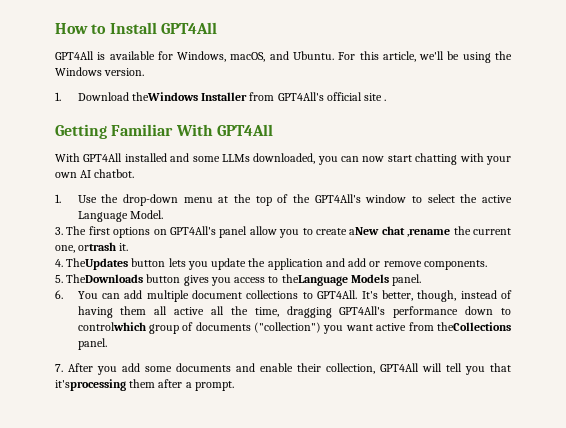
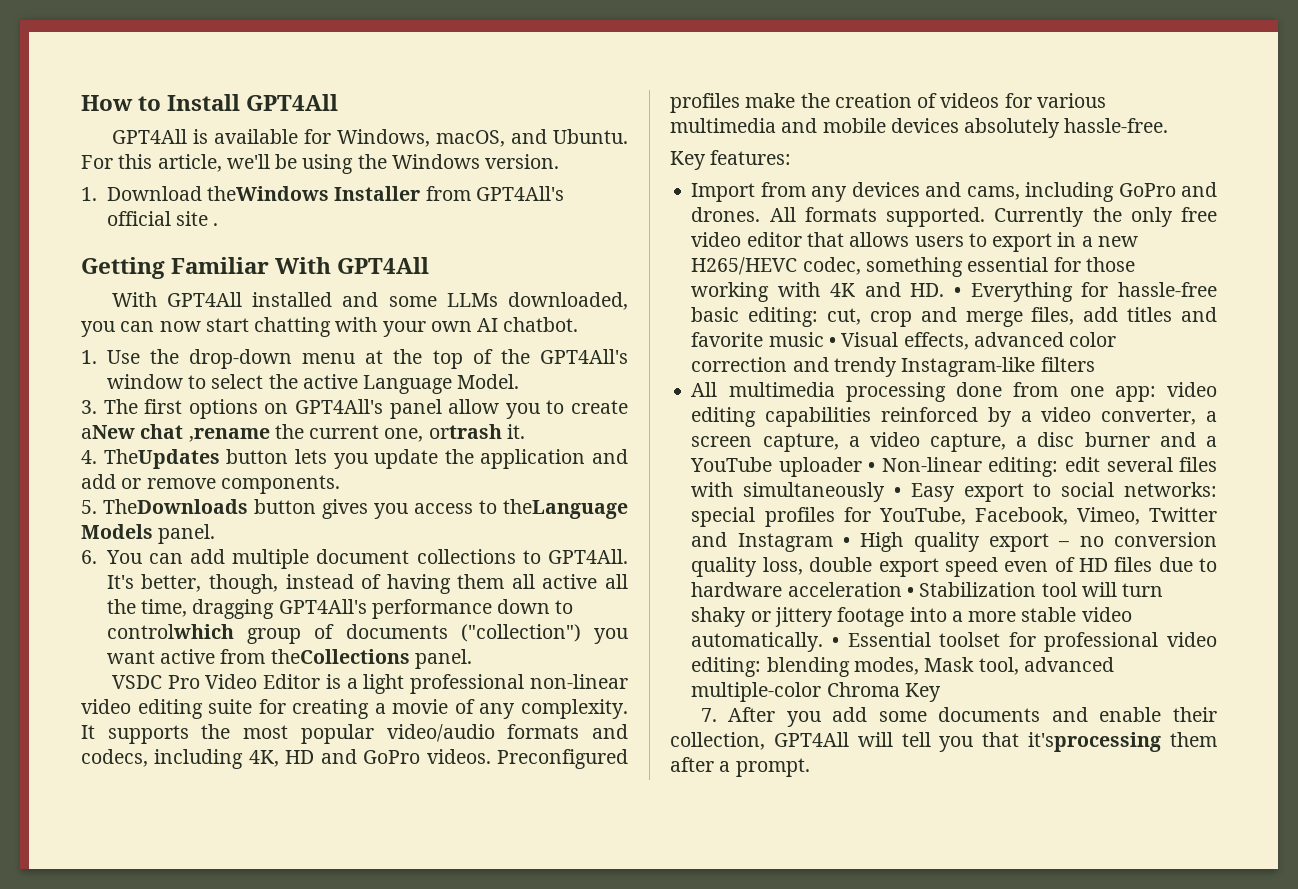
+ VSDC Pro Video Editor is a light professional non-linear video editing suite for creating a movie of any complexity. It supports the most popular video/audio formats and codecs, including 4K, HD and GoPro videos. Preconfigured profiles make the creation of videos for various multimedia and mobile devices absolutely hassle-free.
+ Key features:
+ Import from any devices and cams, including GoPro and drones. All formats supported. Сurrently the only free video editor that allows users to export in a new H265/HEVC codec, something essential for those working with 4K and HD. • Everything for hassle-free basic editing: cut, crop and merge files, add titles and favorite music • Visual effects, advanced color correction and trendy Instagram-like filters
+ All multimedia processing done from one app: video editing capabilities reinforced by a video converter, a screen capture, a video capture, a disc burner and a YouTube uploader • Non-linear editing: edit several files with simultaneously • Easy export to social networks: special profiles for YouTube, Facebook, Vimeo, Twitter and Instagram • High quality export – no conversion quality loss, double export speed even of HD files due to hardware acceleration • Stabilization tool will turn shaky or jittery footage into a more stable video automatically. • Essential toolset for professional video editing: blending modes, Mask tool, advanced multiple-color Chroma Key

